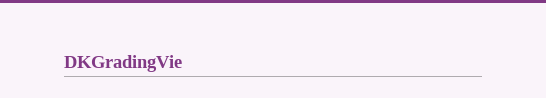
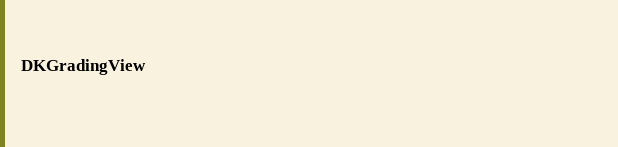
- DKGradingVie
+ DKGradingView

